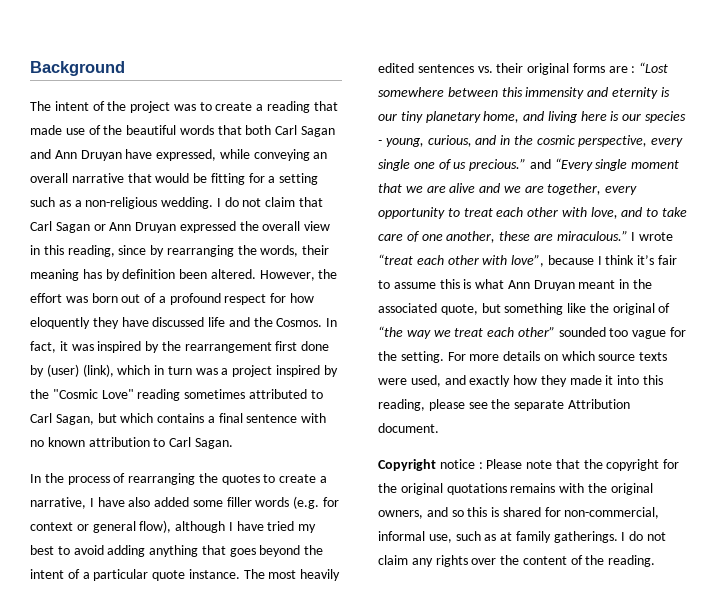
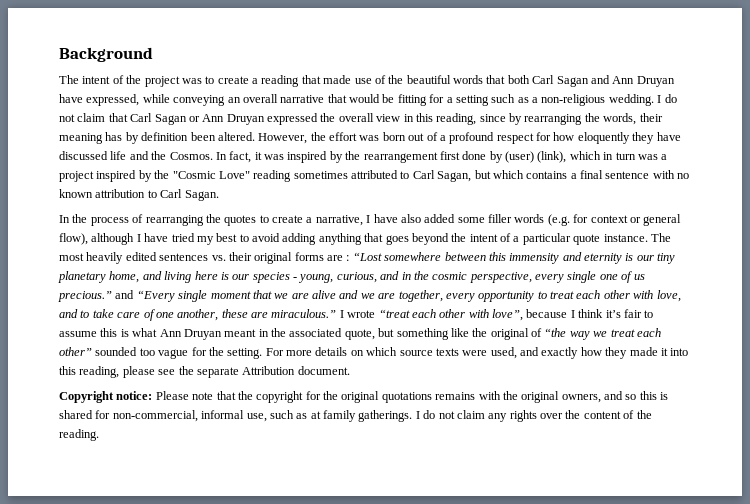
- Copyright notice : Please note that the copyright for the original quotations remains with the original owners, and so this is shared for non-commercial, informal use, such as at family gatherings.
+ Copyright notice: Please note that the copyright for the original quotations remains with the original owners, and so this is shared for non-commercial, informal use, such as at family gatherings.

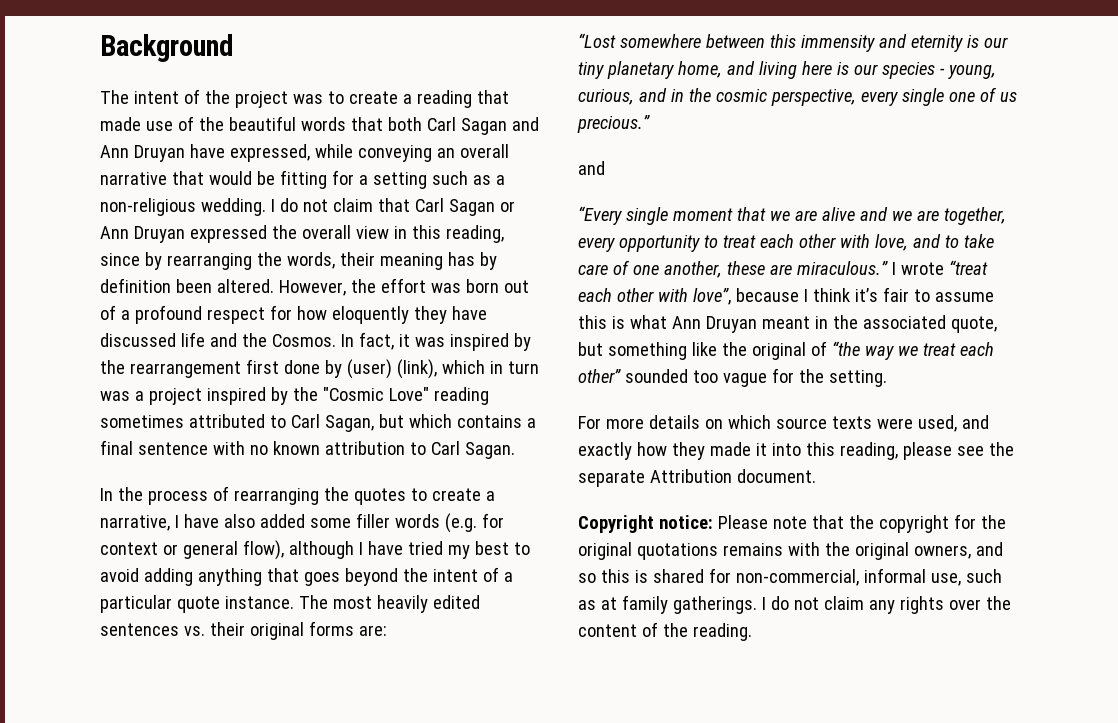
- The most heavily edited sentences vs. their original forms are : “Lost somewhere between this immensity and eternity is our tiny planetary home, and living here is our species - young, curious, and in the cosmic perspective, every single one of us precious.” and “Every single moment that we are alive and we are together, every opportunity to treat each other with love, and to take care of one another, these are miraculous.”
+ The most heavily edited sentences vs. their original forms are:
+ “Lost somewhere between this immensity and eternity is our tiny planetary home, and living here is our species - young, curious, and in the cosmic perspective, every single one of us precious.”
+ and
+ “Every single moment that we are alive and we are together, every opportunity to treat each other with love, and to take care of one another, these are miraculous.”
- I wrote “treat each other with love”, because I think it’s fair to assume this is what Ann Druyan meant in the associated quote, but something like the original of “the way we treat each other” sounded too vague for the setting. For more details on which source texts were used, and exactly how they made it into this reading, please see the separate Attribution document.
+ I wrote “treat each other with love”, because I think it’s fair to assume this is what Ann Druyan meant in the associated quote, but something like the original of “the way we treat each other” sounded too vague for the setting.
+ For more details on which source texts were used, and exactly how they made it into this reading, please see the separate Attribution document.

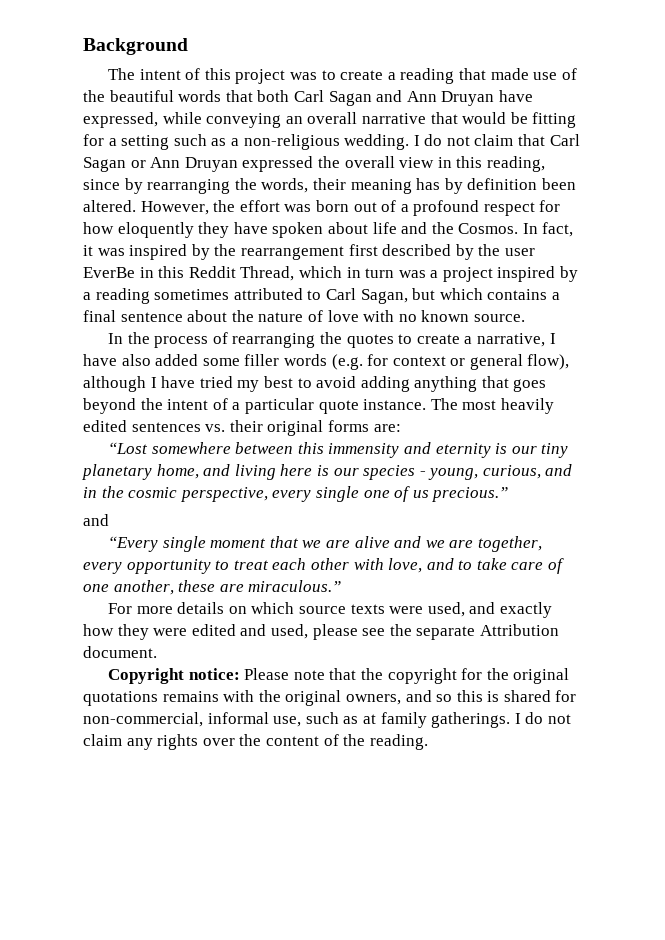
- The intent of the project was to create a reading that made use of the beautiful words that both Carl Sagan and Ann Druyan have expressed, while conveying an overall narrative that would be fitting for a setting such as a non-religious wedding.
+ The intent of this project was to create a reading that made use of the beautiful words that both Carl Sagan and Ann Druyan have expressed, while conveying an overall narrative that would be fitting for a setting such as a non-religious wedding.
- However, the effort was born out of a profound respect for how eloquently they have discussed life and the Cosmos.
+ However, the effort was born out of a profound respect for how eloquently they have spoken about life and the Cosmos.
- In fact, it was inspired by the rearrangement first done by (user) (link), which in turn was a project inspired by the "Cosmic Love" reading sometimes attributed to Carl Sagan, but which contains a final sentence with no known attribution to Carl Sagan.
+ In fact, it was inspired by the rearrangement first described by the user EverBe in this Reddit Thread, which in turn was a project inspired by a reading sometimes attributed to Carl Sagan, but which contains a final sentence about the nature of love with no known source.
- I wrote “treat each other with love”, because I think it’s fair to assume this is what Ann Druyan meant in the associated quote, but something like the original of “the way we treat each other” sounded too vague for the setting.
- For more details on which source texts were used, and exactly how they made it into this reading, please see the separate Attribution document.
+ For more details on which source texts were used, and exactly how they were edited and used, please see the separate Attribution document.

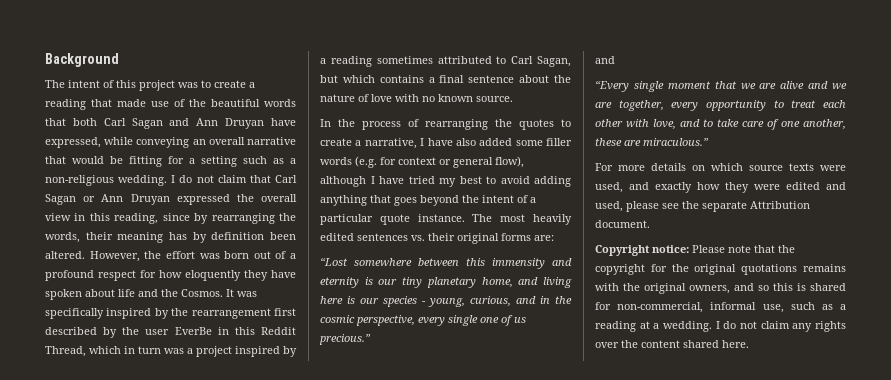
- In fact, it was inspired by the rearrangement first described by the user EverBe in this Reddit Thread, which in turn was a project inspired by a reading sometimes attributed to Carl Sagan, but which contains a final sentence about the nature of love with no known source.
+ It was specifically inspired by the rearrangement first described by the user EverBe in this Reddit Thread, which in turn was a project inspired by a reading sometimes attributed to Carl Sagan, but which contains a final sentence about the nature of love with no known source.
- Copyright notice: Please note that the copyright for the original quotations remains with the original owners, and so this is shared for non-commercial, informal use, such as at family gatherings.
+ Copyright notice: Please note that the copyright for the original quotations remains with the original owners, and so this is shared for non-commercial, informal use, such as a reading at a wedding.
- I do not claim any rights over the content of the reading.
+ I do not claim any rights over the content shared here.

